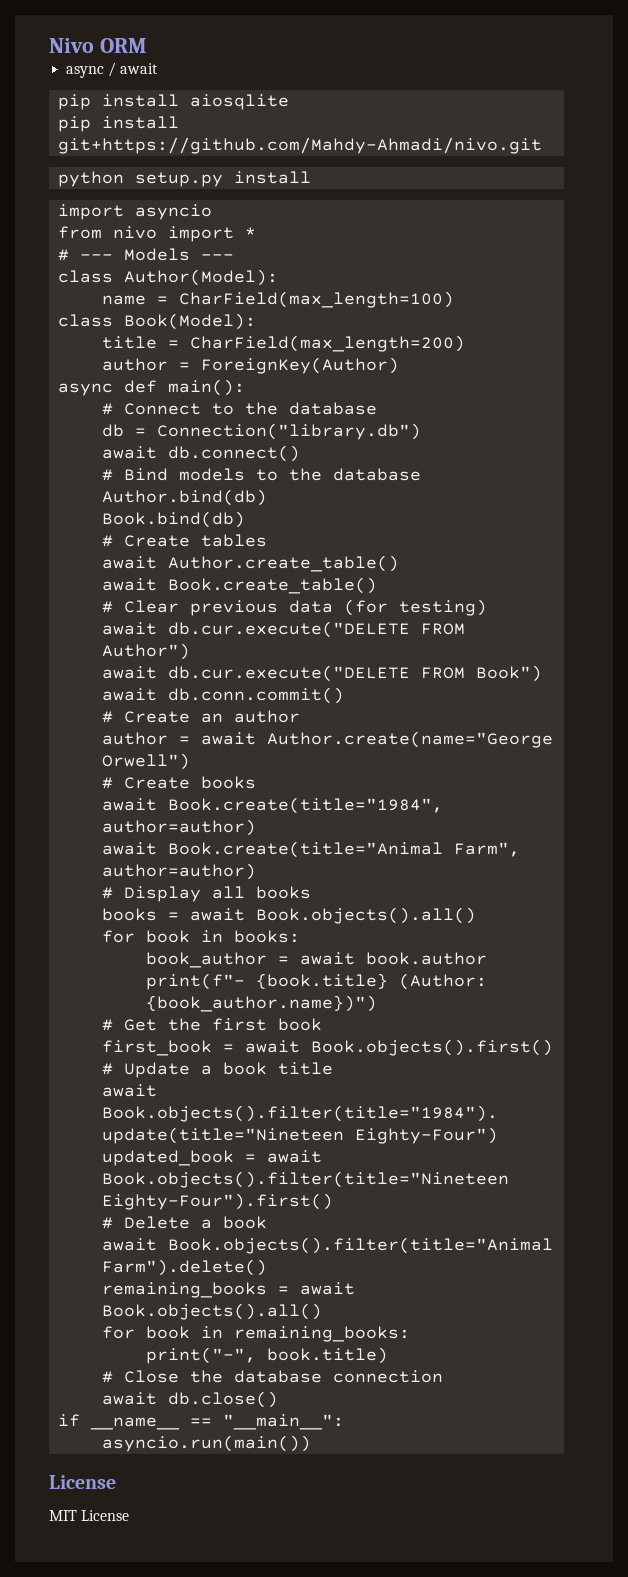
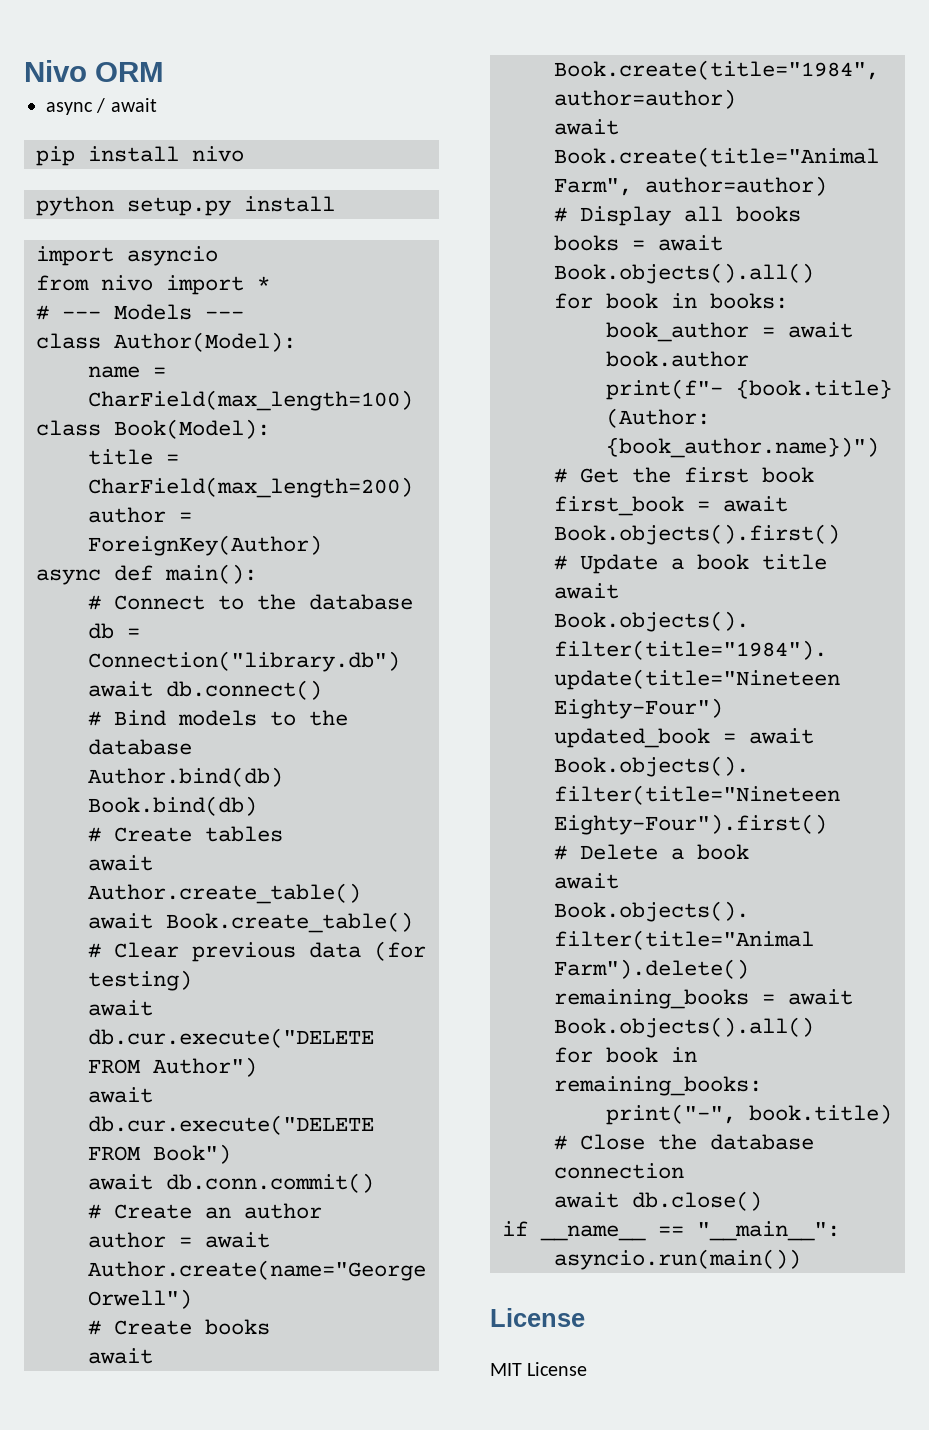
- pip install aiosqlite
- pip install git+https://github.com/Mahdy-Ahmadi/nivo.git
+ pip install nivo

